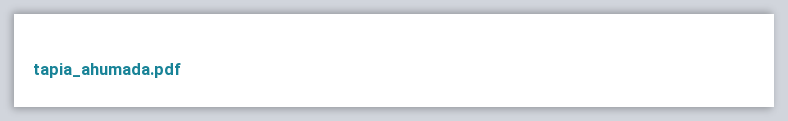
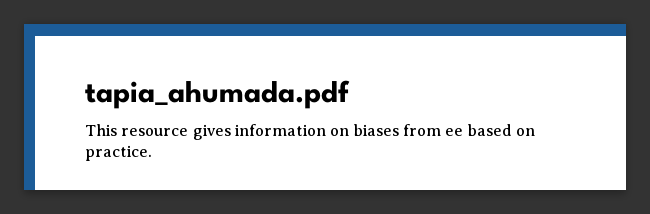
+ This resource gives information on biases from ee based on practice.

